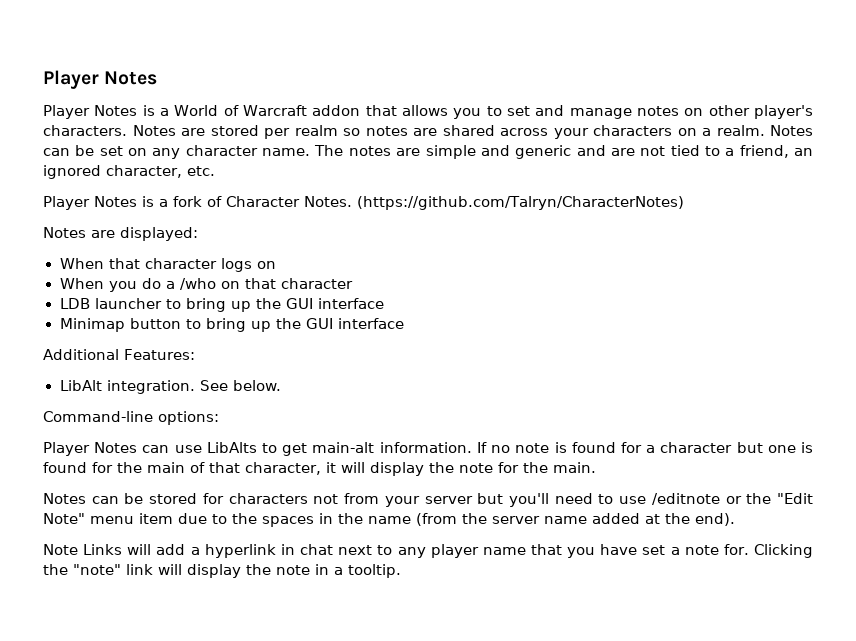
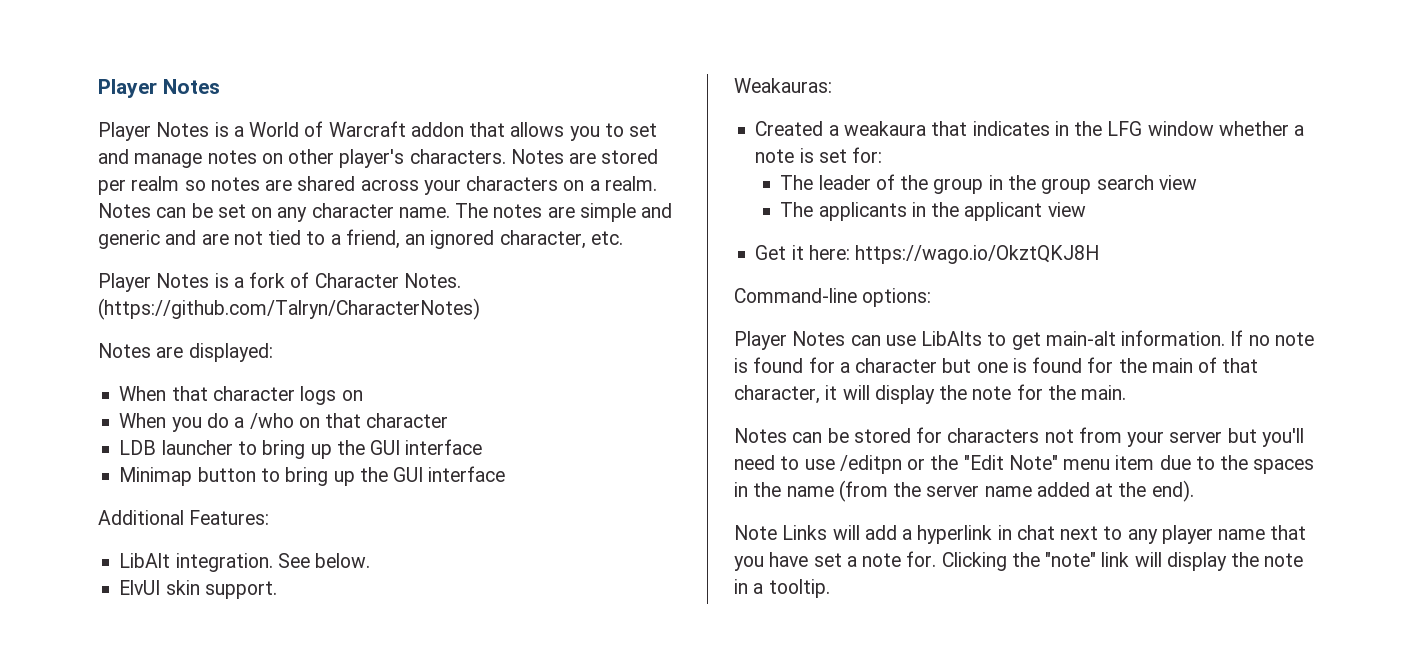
+ ElvUI skin support.
+ Weakauras:
+ Created a weakaura that indicates in the LFG window whether a note is set for:
+ The leader of the group in the group search view
+ The applicants in the applicant view
+ Get it here: https://wago.io/OkztQKJ8H
- Notes can be stored for characters not from your server but you'll need to use /editnote or the "Edit Note" menu item due to the spaces in the name (from the server name added at the end).
+ Notes can be stored for characters not from your server but you'll need to use /editpn or the "Edit Note" menu item due to the spaces in the name (from the server name added at the end).

